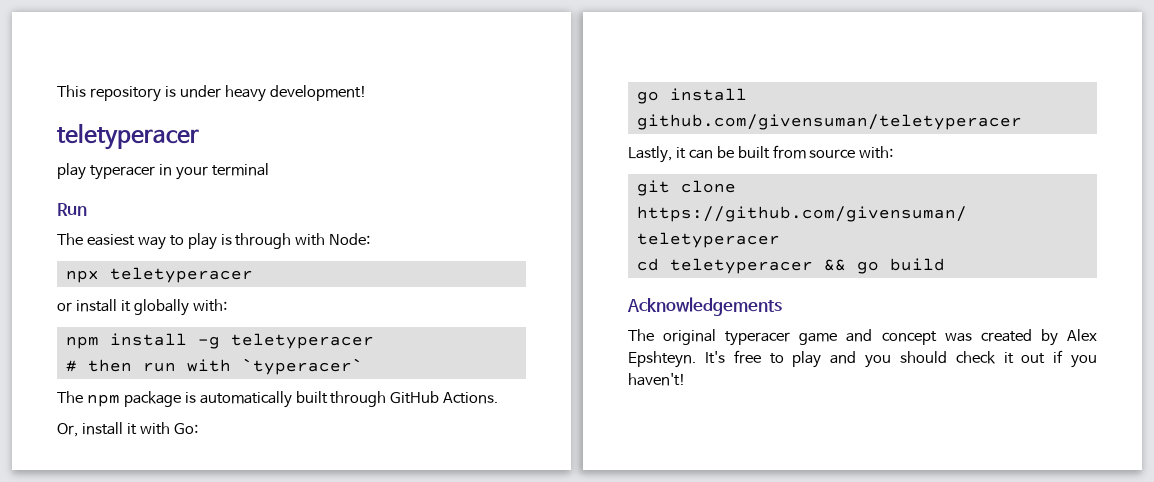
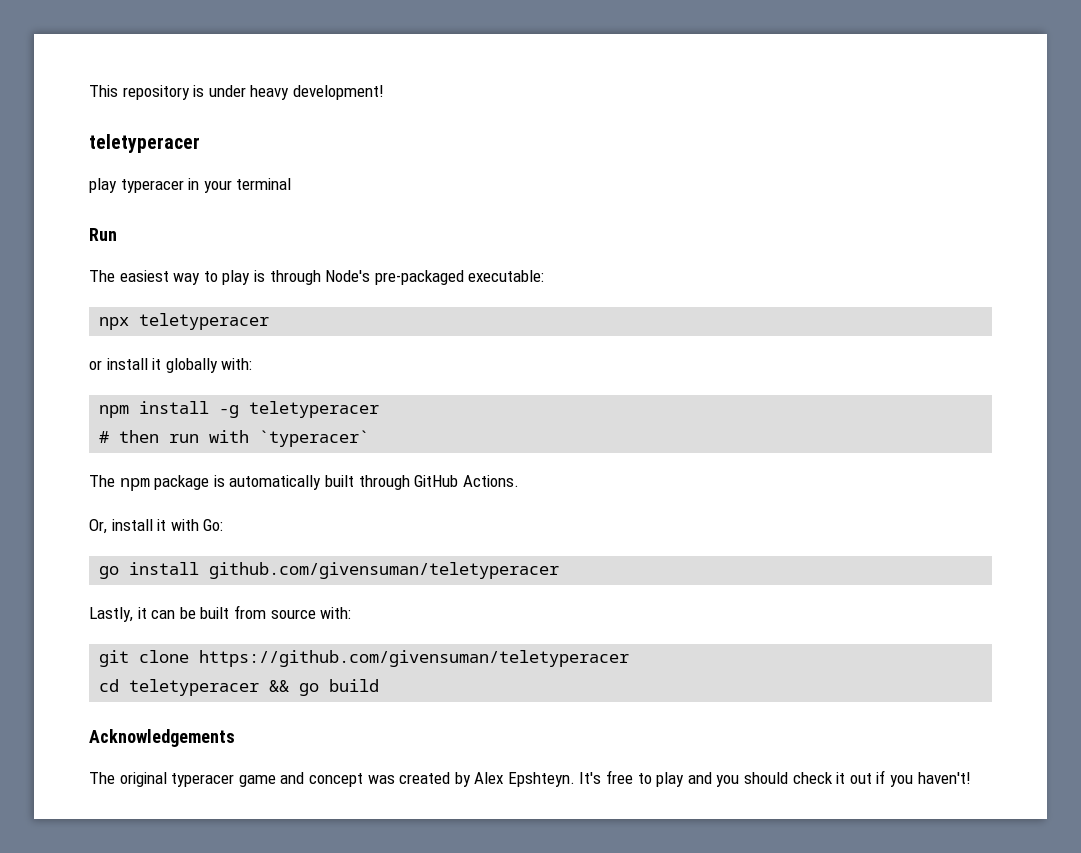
- The easiest way to play is through with Node:
+ The easiest way to play is through Node's pre-packaged executable:

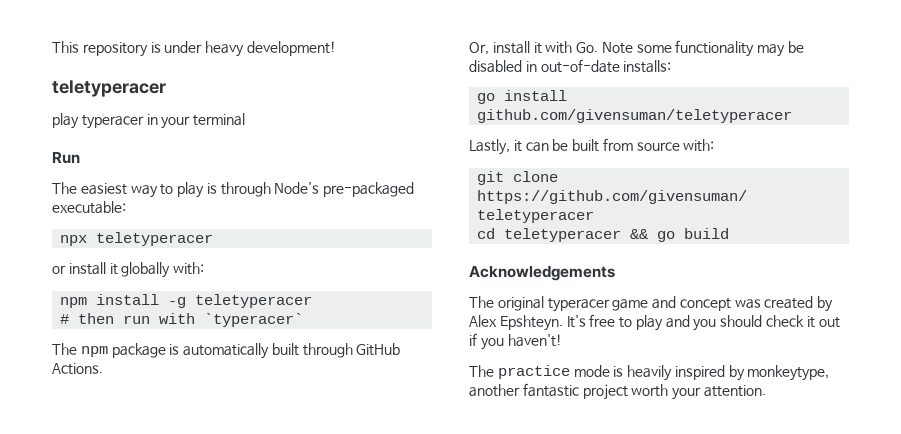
- Or, install it with Go:
+ Or, install it with Go. Note some functionality may be disabled in out-of-date installs:
+ The practice mode is heavily inspired by monkeytype, another fantastic project worth your attention.

